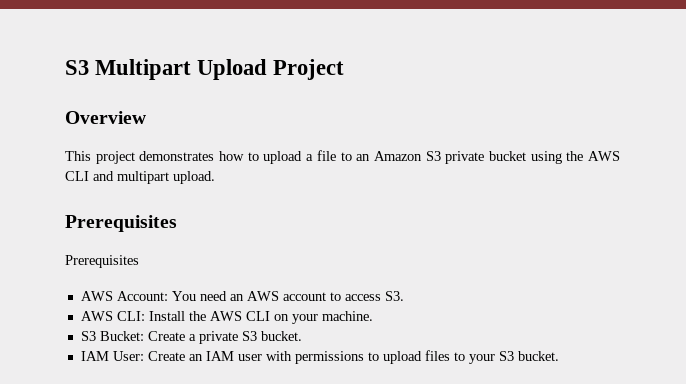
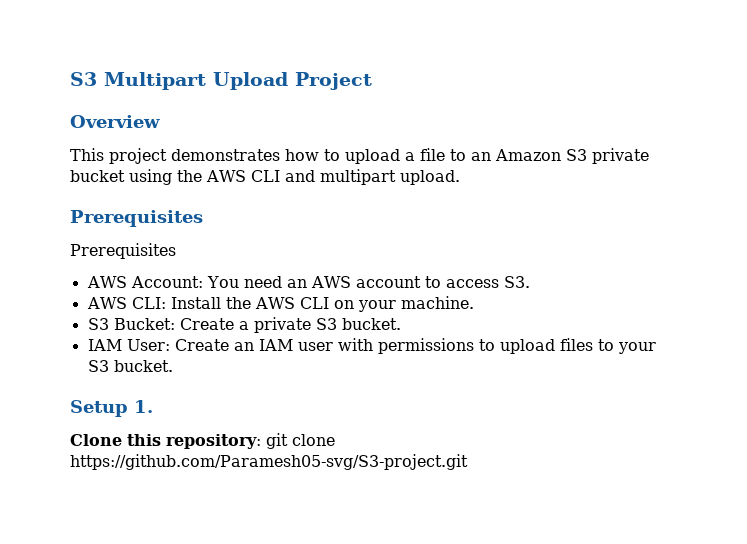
+ Setup 1.
+ Clone this repository: git clone https://github.com/Paramesh05-svg/S3-project.git

